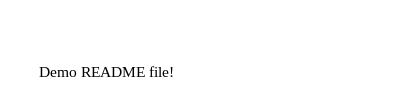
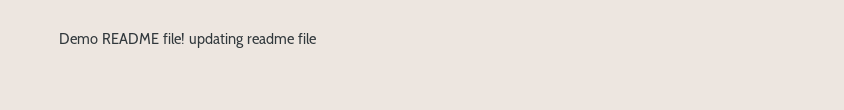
- Demo README file!
+ Demo README file! updating readme file

